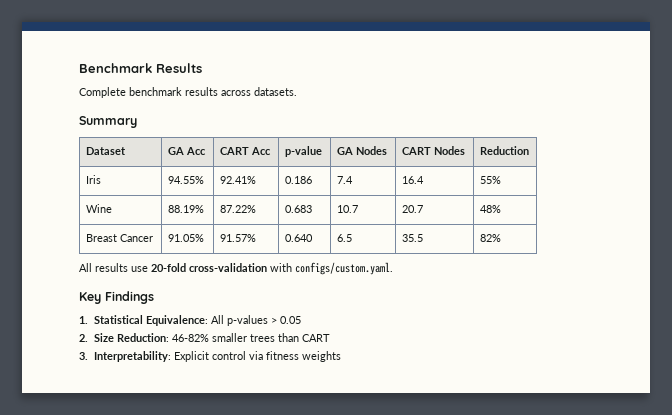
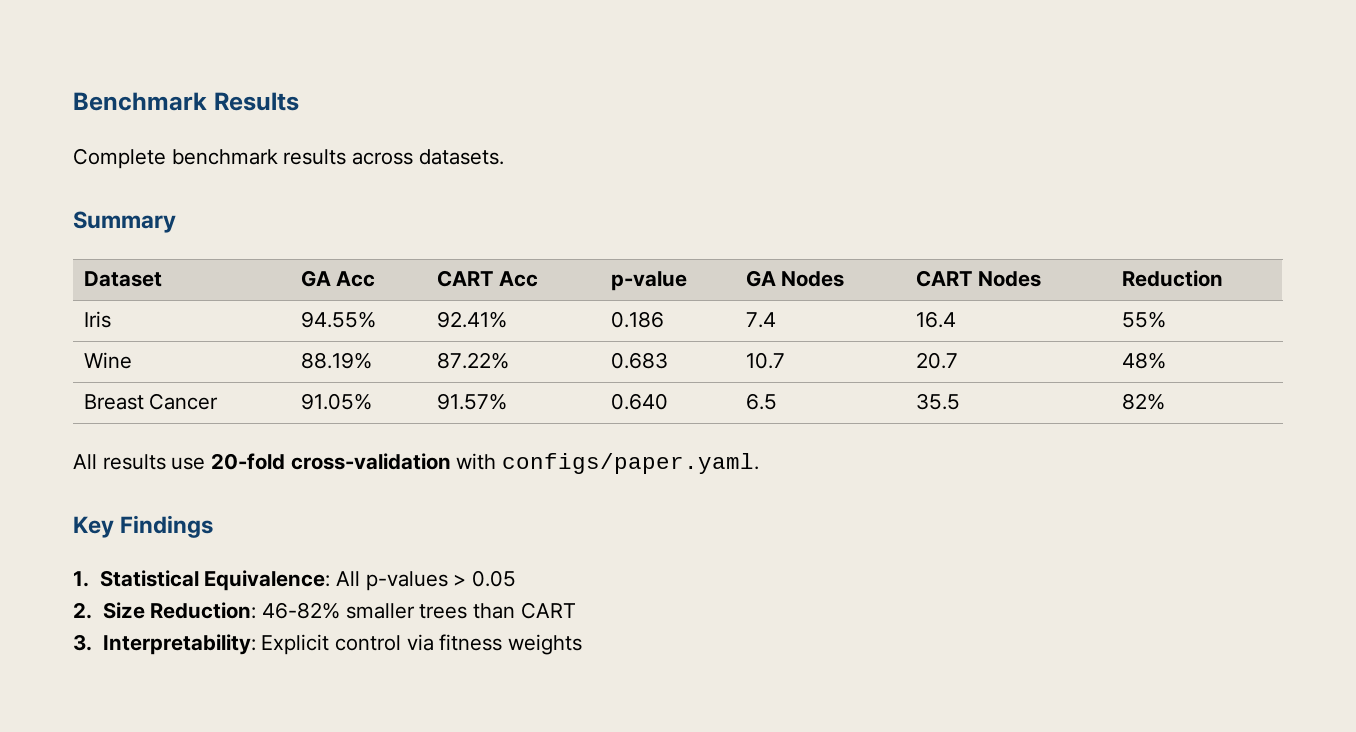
- All results use 20-fold cross-validation with configs/custom.yaml.
+ All results use 20-fold cross-validation with configs/paper.yaml.

